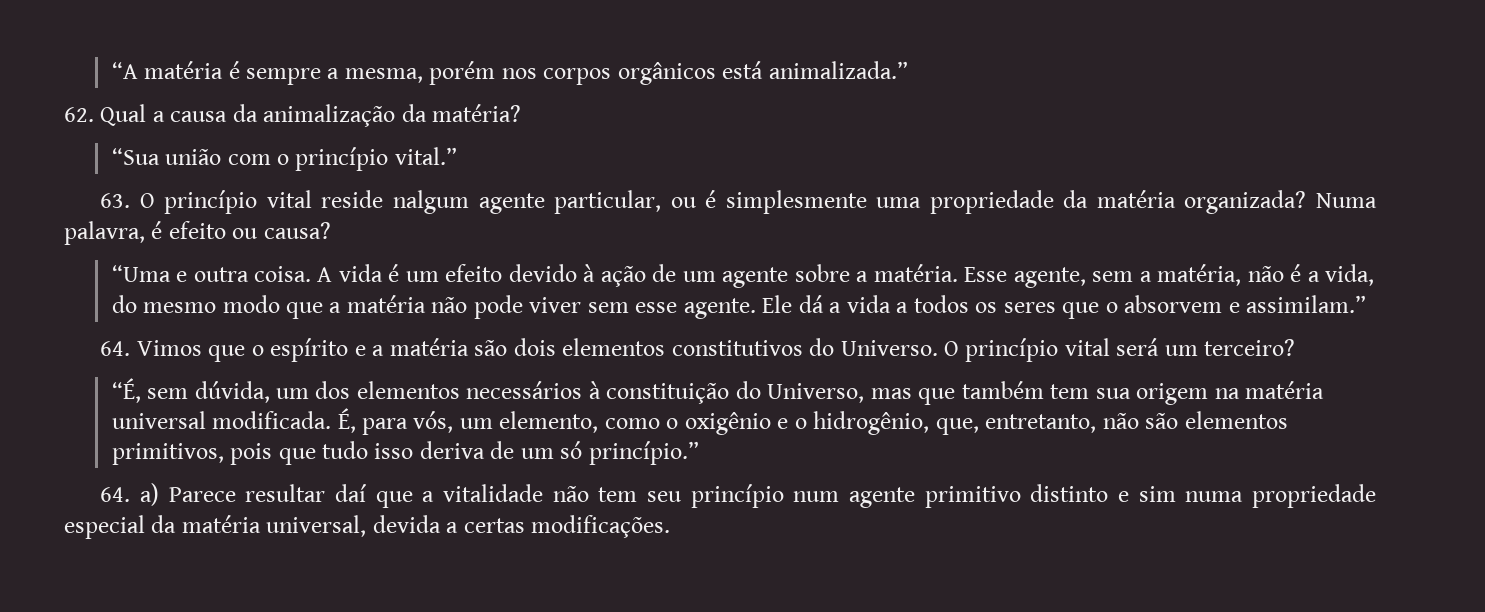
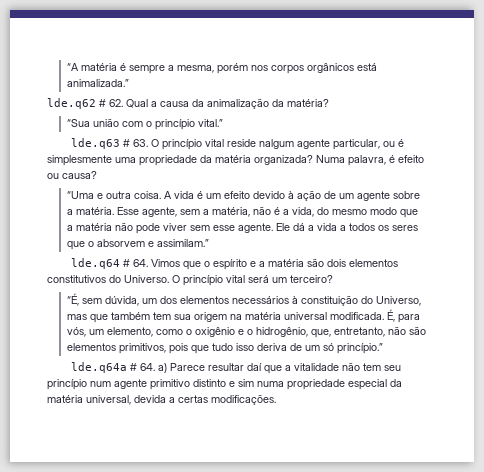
- 62. Qual a causa da animalização da matéria?
+ lde.q62 # 62. Qual a causa da animalização da matéria?
- 63. O princípio vital reside nalgum agente particular, ou é simplesmente uma propriedade da matéria organizada?
+ lde.q63 # 63. O princípio vital reside nalgum agente particular, ou é simplesmente uma propriedade da matéria organizada?
- 64. Vimos que o espírito e a matéria são dois elementos constitutivos do Universo.
+ lde.q64 # 64. Vimos que o espírito e a matéria são dois elementos constitutivos do Universo.
- 64. a) Parece resultar daí que a vitalidade não tem seu princípio num agente primitivo distinto e sim numa propriedade especial da matéria universal, devida a certas modificações.
+ lde.q64a # 64. a) Parece resultar daí que a vitalidade não tem seu princípio num agente primitivo distinto e sim numa propriedade especial da matéria universal, devida a certas modificações.

